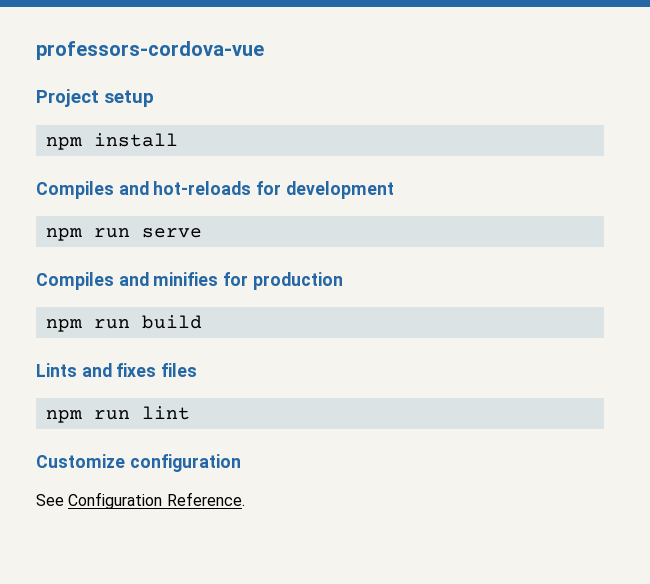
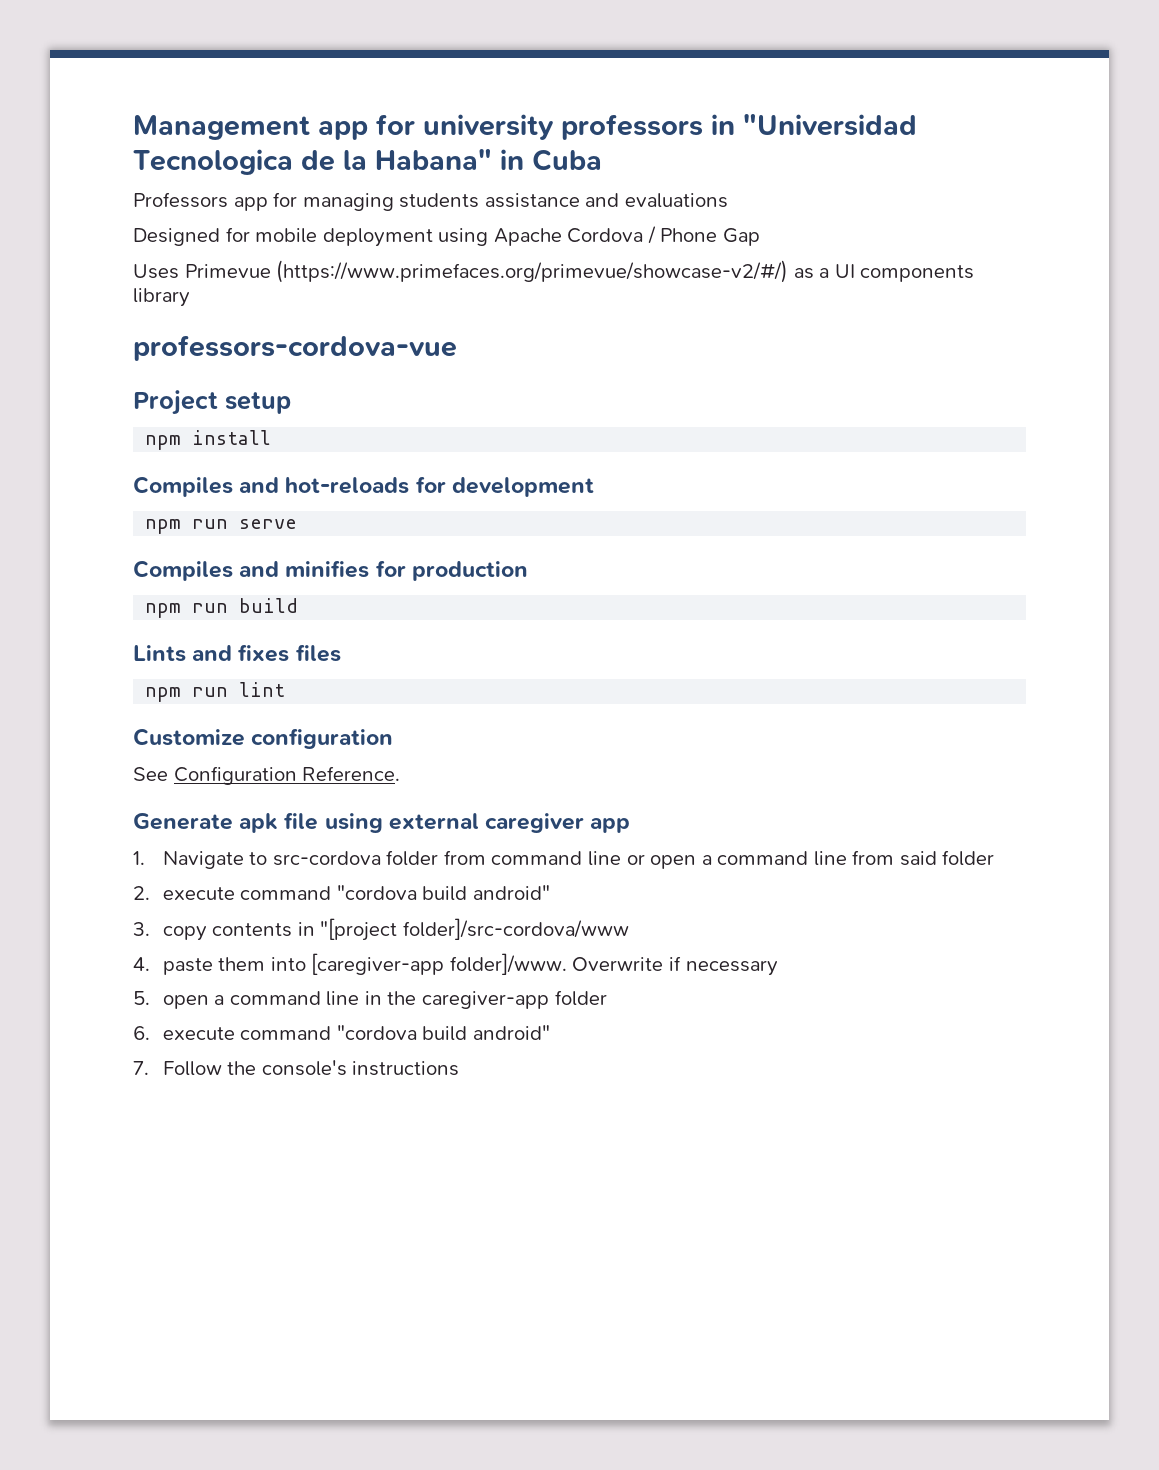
+ Management app for university professors in "Universidad Tecnologica de la Habana" in Cuba
+ Professors app for managing students assistance and evaluations
+ Designed for mobile deployment using Apache Cordova / Phone Gap
+ Uses Primevue (https://www.primefaces.org/primevue/showcase-v2/#/) as a UI components library
+ Generate apk file using external caregiver app
+ 1. Navigate to src-cordova folder from command line or open a command line from said folder
+ 2. execute command "cordova build android"
+ 3. copy contents in "[project folder]/src-cordova/www
+ 4. paste them into [caregiver-app folder]/www. Overwrite if necessary
+ 5. open a command line in the caregiver-app folder
+ 6. execute command "cordova build android"
+ 7. Follow the console's instructions

